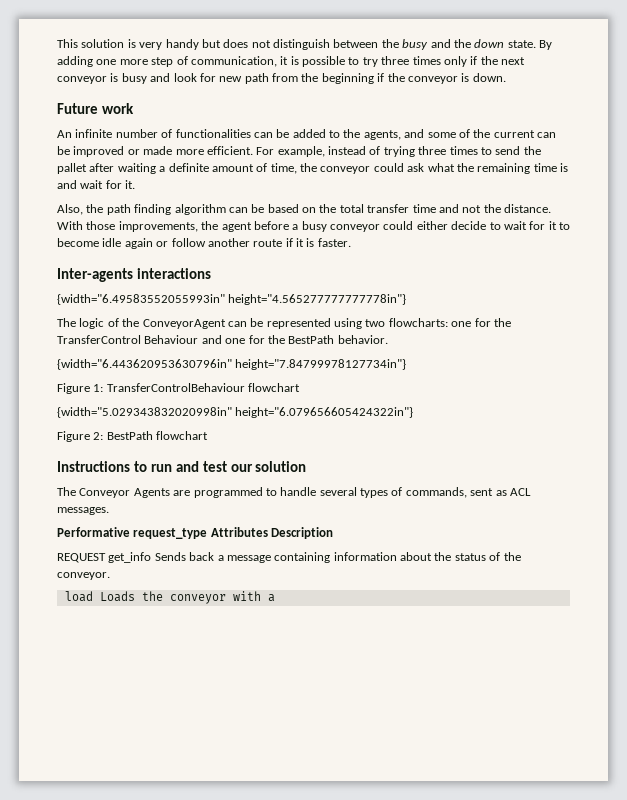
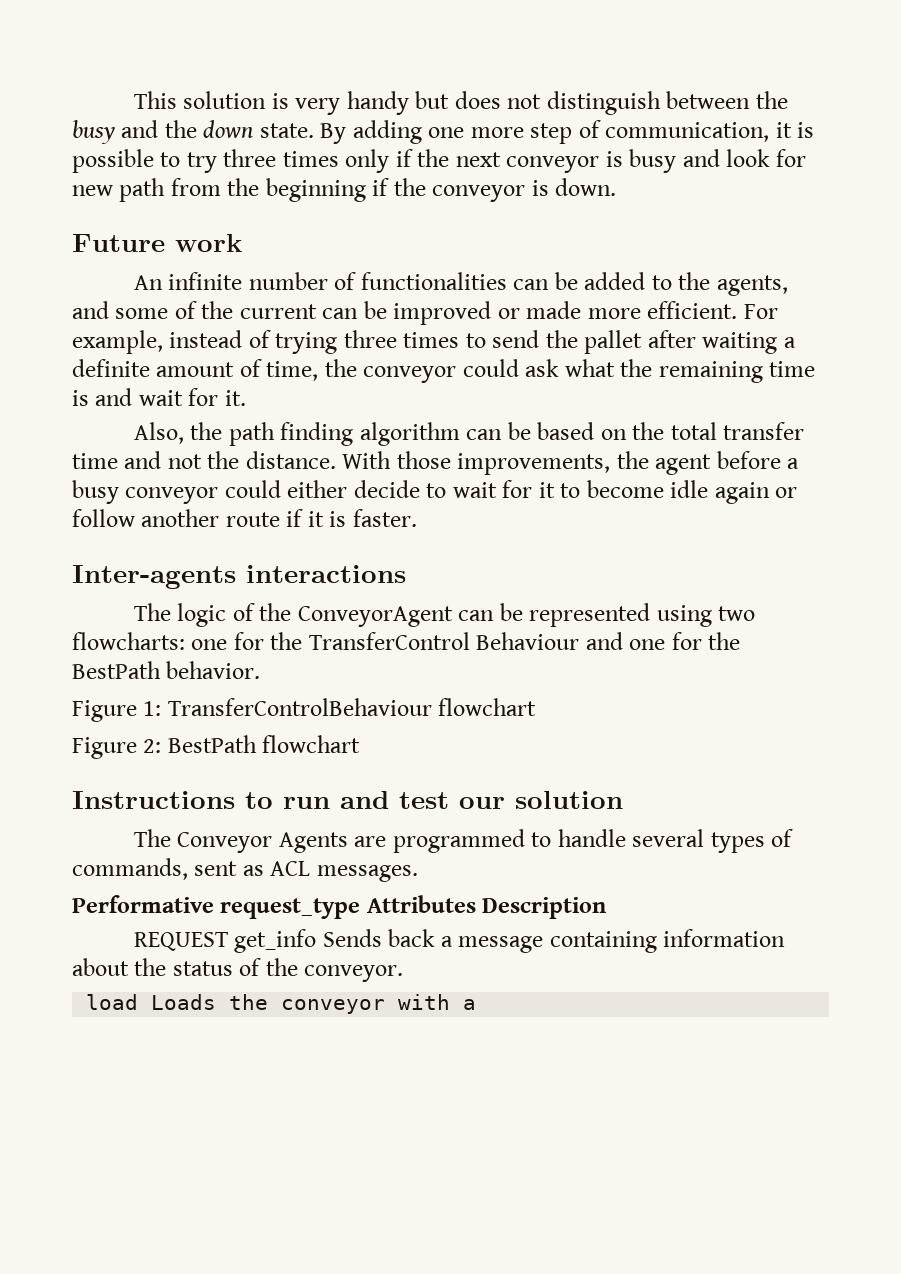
- {width="6.49583552055993in" height="4.565277777777778in"}
- {width="6.443620953630796in" height="7.84799978127734in"}
- {width="5.029343832020998in" height="6.079656605424322in"}

